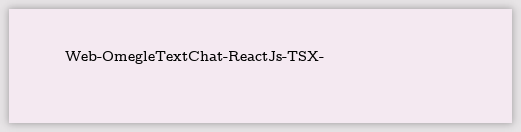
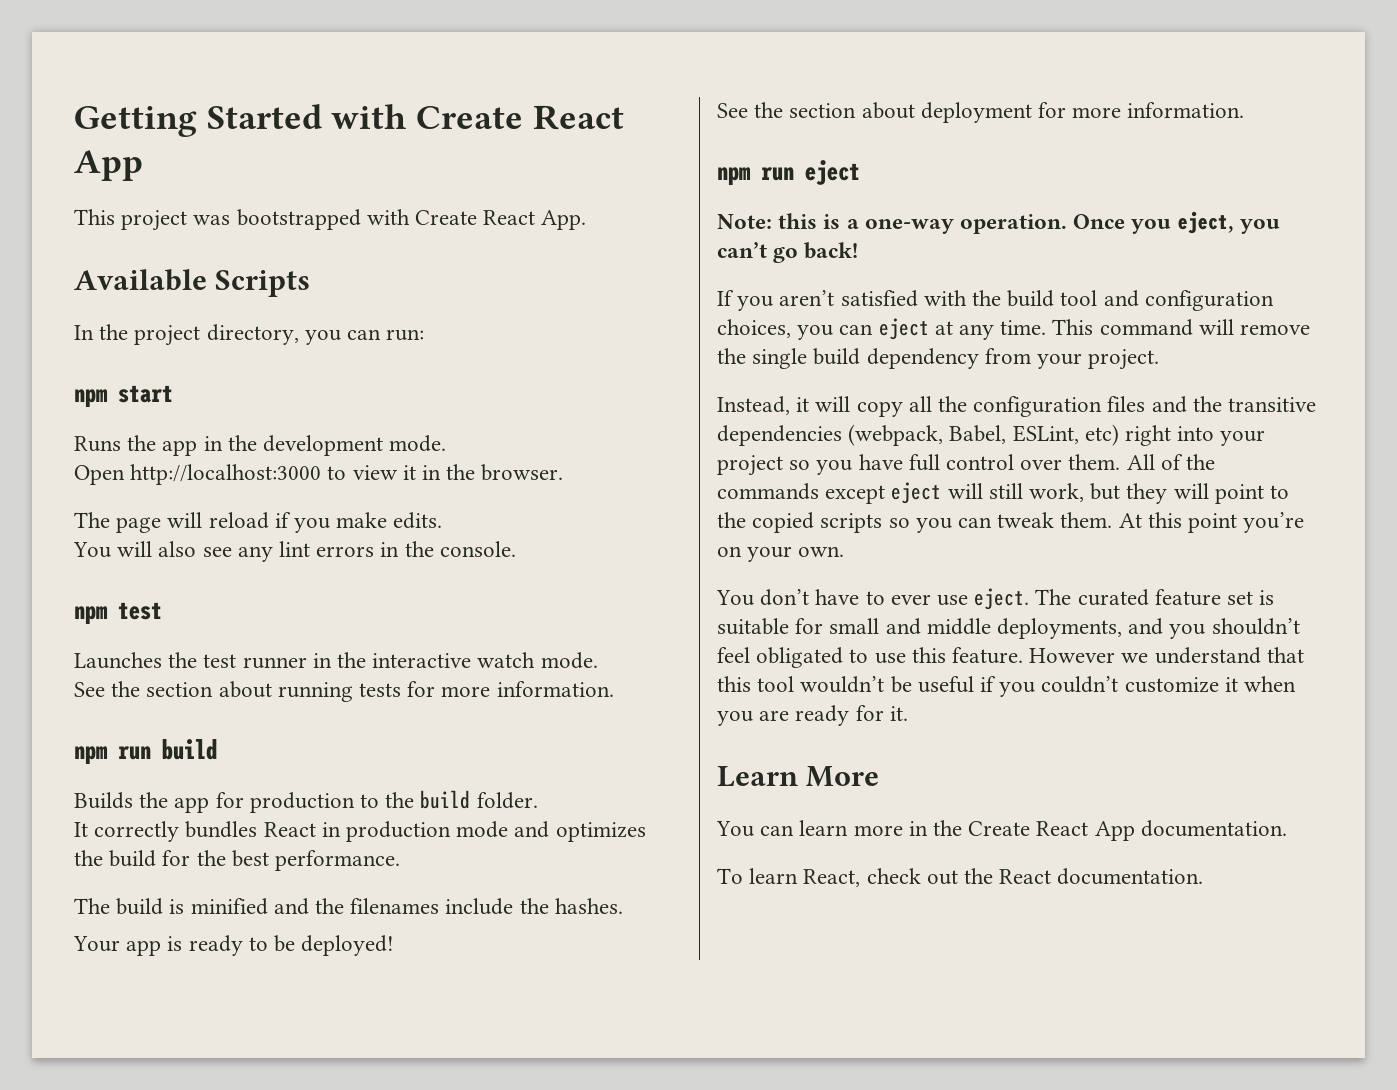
- Web-OmegleTextChat-ReactJs-TSX-
+ Getting Started with Create React App
+ This project was bootstrapped with Create React App.
+ Available Scripts
+ In the project directory, you can run:
+ npm start
+ Runs the app in the development mode.
+ Open http://localhost:3000 to view it in the browser.
+ The page will reload if you make edits.
+ You will also see any lint errors in the console.
+ npm test
+ Launches the test runner in the interactive watch mode.
+ See the section about running tests for more information.
+ npm run build
+ Builds the app for production to the build folder.
+ It correctly bundles React in production mode and optimizes the build for the best performance.
+ The build is minified and the filenames include the hashes.
+ Your app is ready to be deployed!
+ See the section about deployment for more information.
+ npm run eject
+ Note: this is a one-way operation. Once you eject, you can’t go back!
+ If you aren’t satisfied with the build tool and configuration choices, you can eject at any time. This command will remove the single build dependency from your project.
+ Instead, it will copy all the configuration files and the transitive dependencies (webpack, Babel, ESLint, etc) right into your project so you have full control over them. All of the commands except eject will still work, but they will point to the copied scripts so you can tweak them. At this point you’re on your own.
+ You don’t have to ever use eject. The curated feature set is suitable for small and middle deployments, and you shouldn’t feel obligated to use this feature. However we understand that this tool wouldn’t be useful if you couldn’t customize it when you are ready for it.
+ Learn More
+ You can learn more in the Create React App documentation.
+ To learn React, check out the React documentation.

